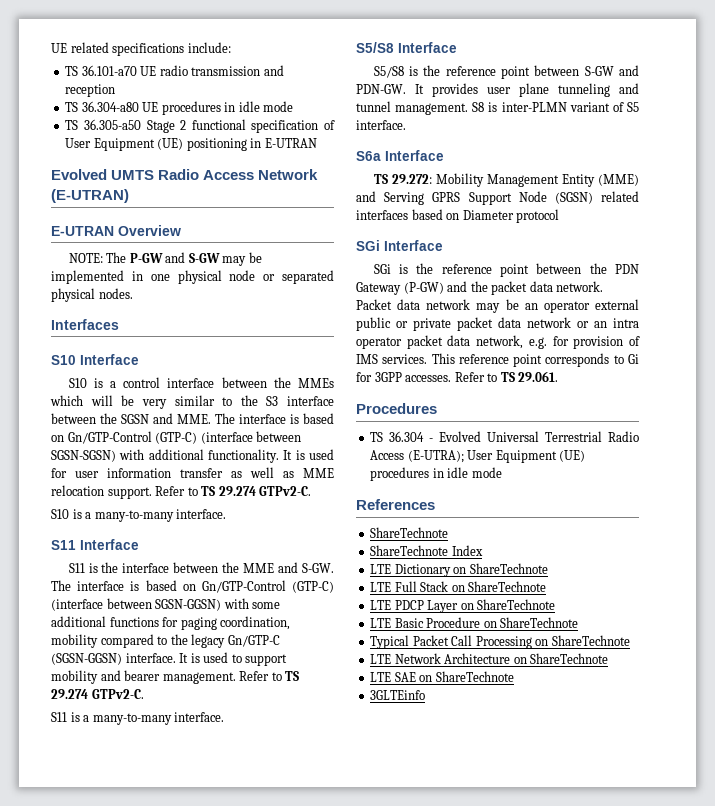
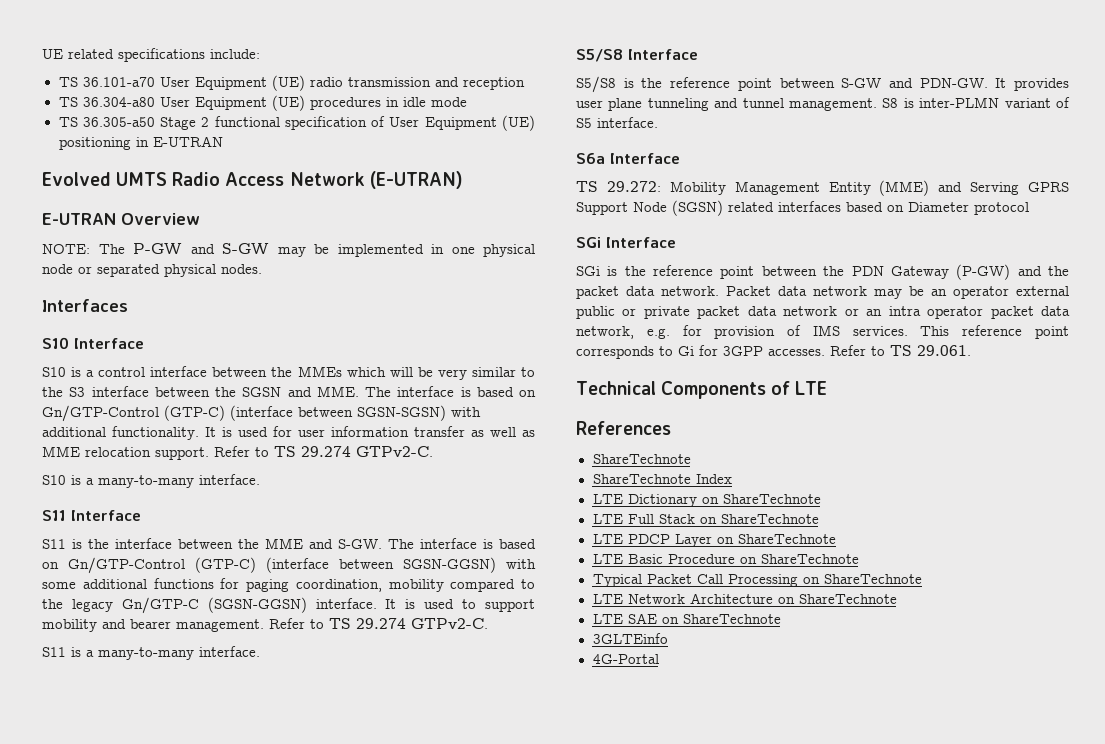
- TS 36.101-a70 UE radio transmission and reception
+ TS 36.101-a70 User Equipment (UE) radio transmission and reception
- TS 36.304-a80 UE procedures in idle mode
+ TS 36.304-a80 User Equipment (UE) procedures in idle mode
- Procedures
- TS 36.304 - Evolved Universal Terrestrial Radio Access (E-UTRA); User Equipment (UE) procedures in idle mode
+ Technical Components of LTE
+ 4G-Portal

